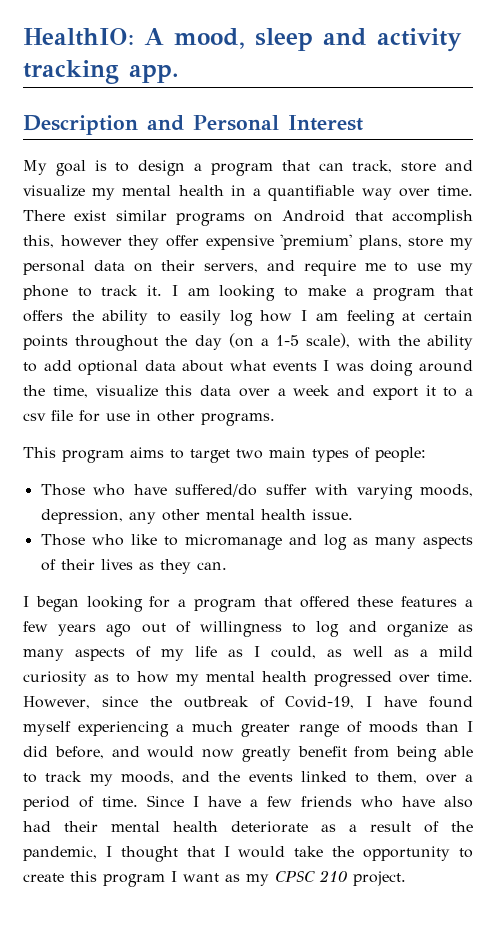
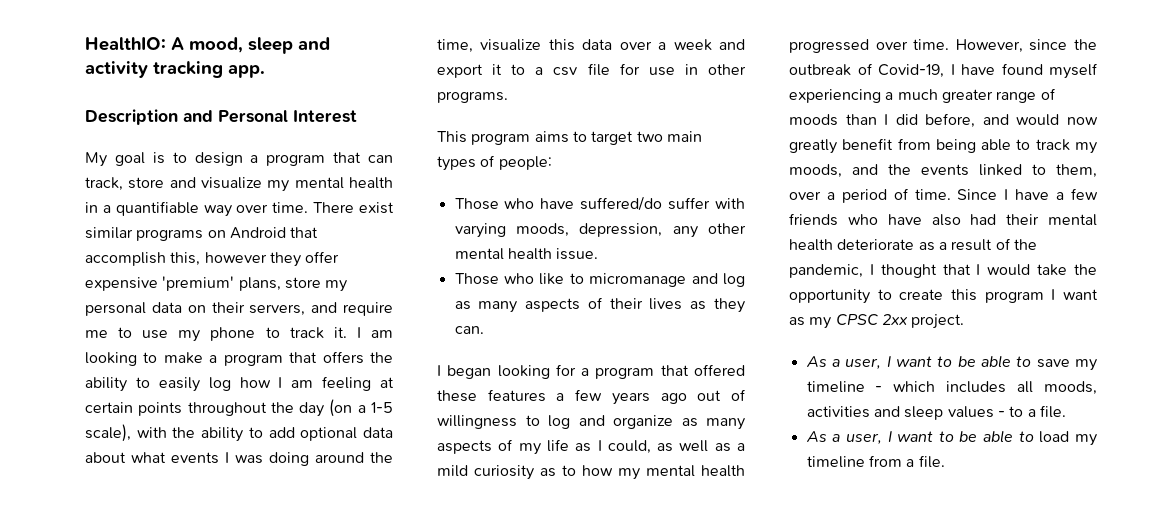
- Since I have a few friends who have also had their mental health deteriorate as a result of the pandemic, I thought that I would take the opportunity to create this program I want as my CPSC 210 project.
+ Since I have a few friends who have also had their mental health deteriorate as a result of the pandemic, I thought that I would take the opportunity to create this program I want as my CPSC 2xx project.
+ As a user, I want to be able to save my timeline - which includes all moods, activities and sleep values - to a file.
+ As a user, I want to be able to load my timeline from a file.

